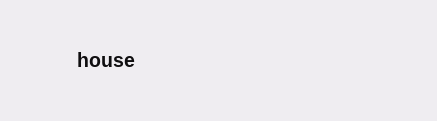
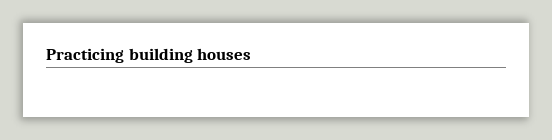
- house
+ Practicing building houses

